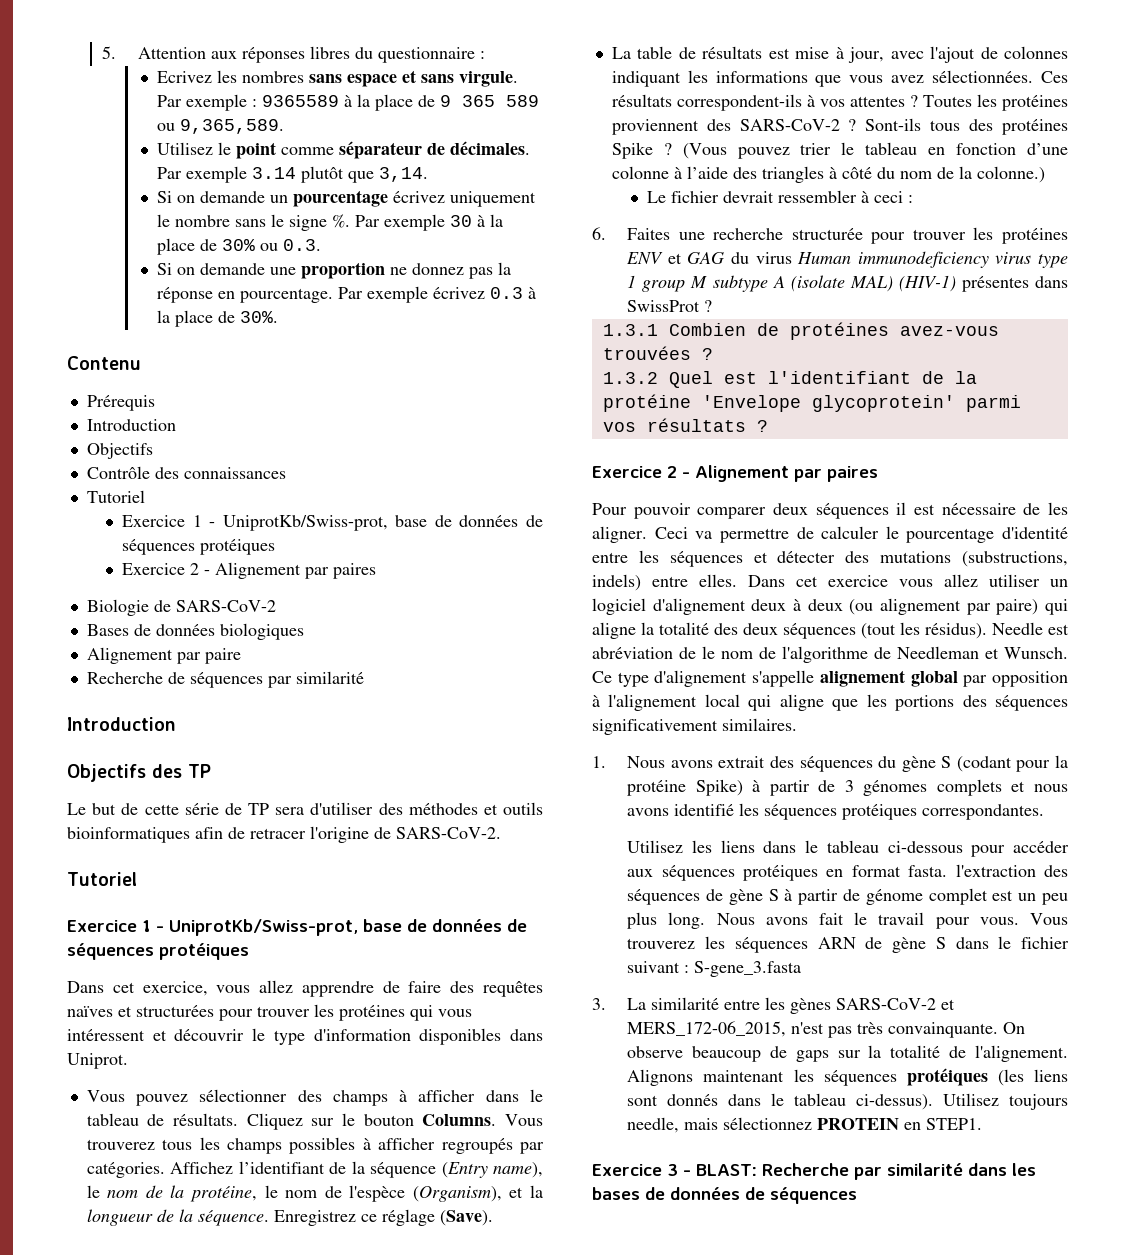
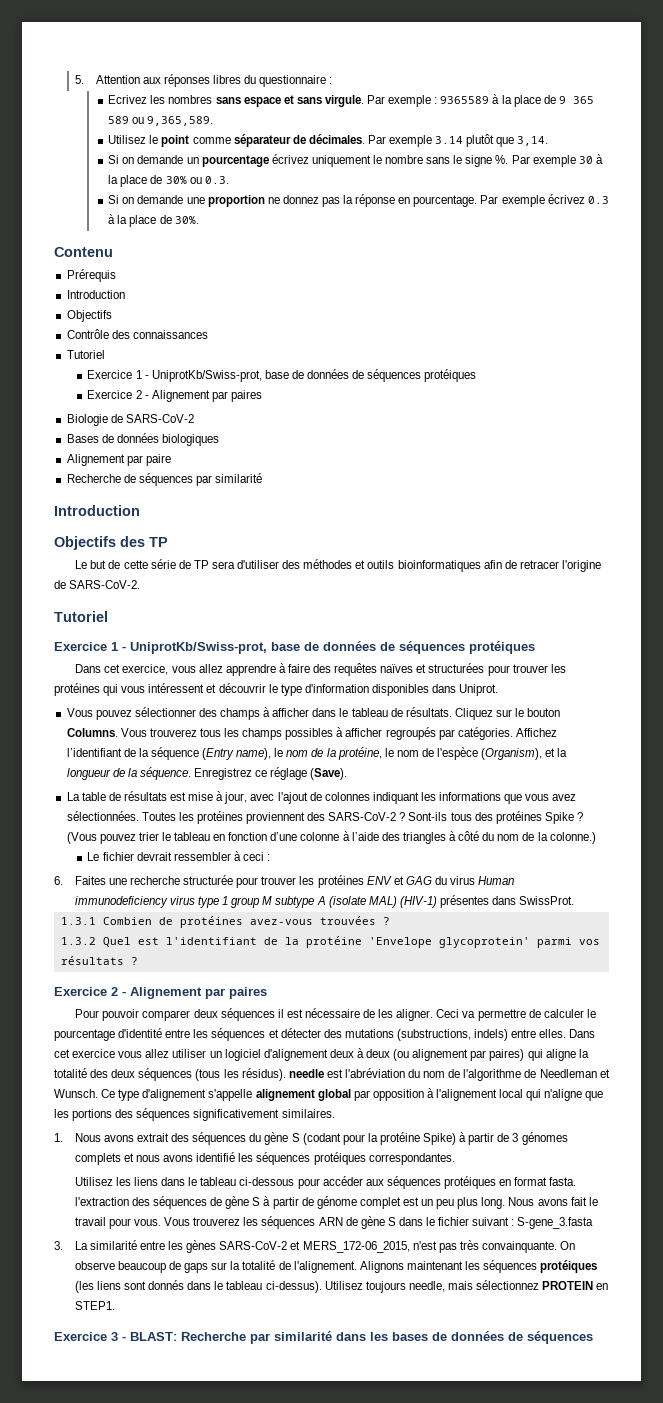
- Dans cet exercice, vous allez apprendre de faire des requêtes naïves et structurées pour trouver les protéines qui vous intéressent et découvrir le type d'information disponibles dans Uniprot.
+ Dans cet exercice, vous allez apprendre à faire des requêtes naïves et structurées pour trouver les protéines qui vous intéressent et découvrir le type d'information disponibles dans Uniprot.
- Ces résultats correspondent-ils à vos attentes ?
- 6. Faites une recherche structurée pour trouver les protéines ENV et GAG du virus Human immunodeficiency virus type 1 group M subtype A (isolate MAL) (HIV-1) présentes dans SwissProt ?
+ 6. Faites une recherche structurée pour trouver les protéines ENV et GAG du virus Human immunodeficiency virus type 1 group M subtype A (isolate MAL) (HIV-1) présentes dans SwissProt.
- Dans cet exercice vous allez utiliser un logiciel d'alignement deux à deux (ou alignement par paire) qui aligne la totalité des deux séquences (tout les résidus). Needle est abréviation de le nom de l'algorithme de Needleman et Wunsch.
+ Dans cet exercice vous allez utiliser un logiciel d'alignement deux à deux (ou alignement par paires) qui aligne la totalité des deux séquences (tous les résidus). needle est l'abréviation du nom de l'algorithme de Needleman et Wunsch.
- Ce type d'alignement s'appelle alignement global par opposition à l'alignement local qui aligne que les portions des séquences significativement similaires.
+ Ce type d'alignement s'appelle alignement global par opposition à l'alignement local qui n'aligne que les portions des séquences significativement similaires.

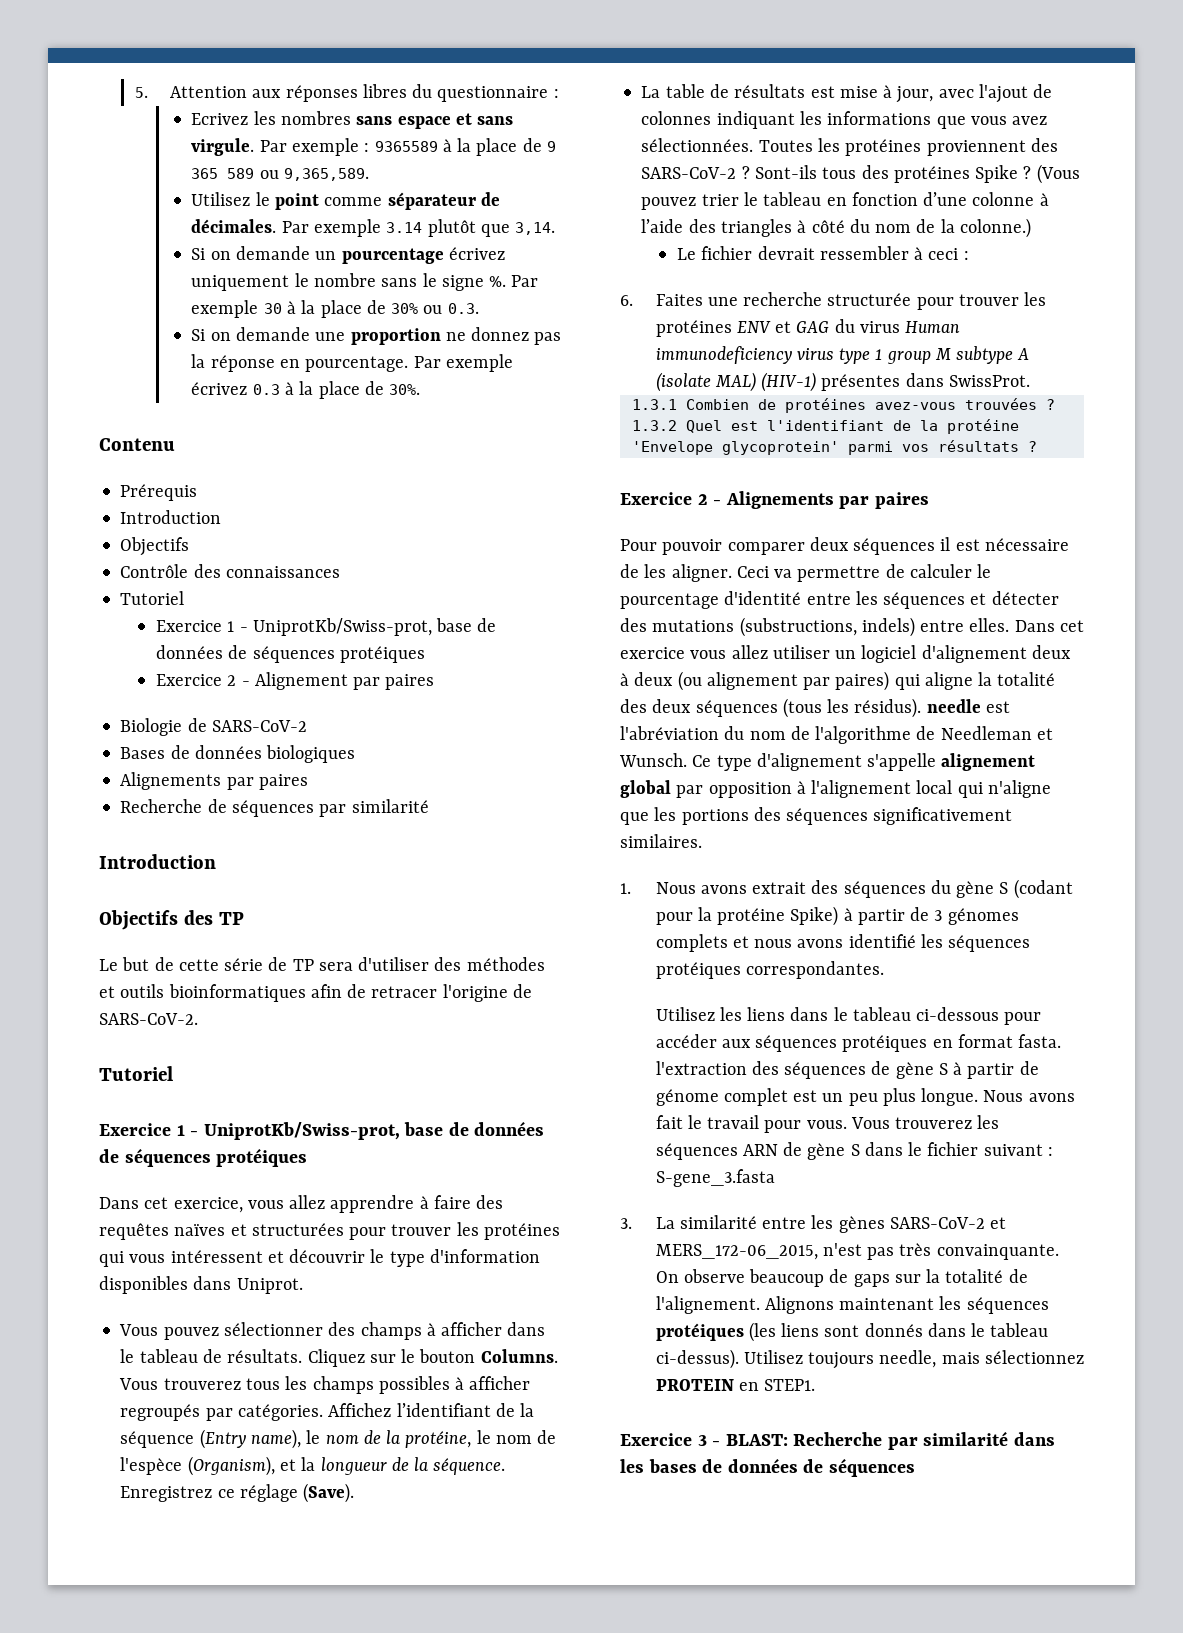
  Bases de données biologiques
- Alignement par paire
+ Alignements par paires
  1.3.2 Quel est l'identifiant de la protéine 'Envelope glycoprotein' parmi vos résultats ?
- Exercice 2 - Alignement par paires
+ Exercice 2 - Alignements par paires
- Utilisez les liens dans le tableau ci-dessous pour accéder aux séquences protéiques en format fasta. l'extraction des séquences de gène S à partir de génome complet est un peu plus long.
+ Utilisez les liens dans le tableau ci-dessous pour accéder aux séquences protéiques en format fasta. l'extraction des séquences de gène S à partir de génome complet est un peu plus longue.

